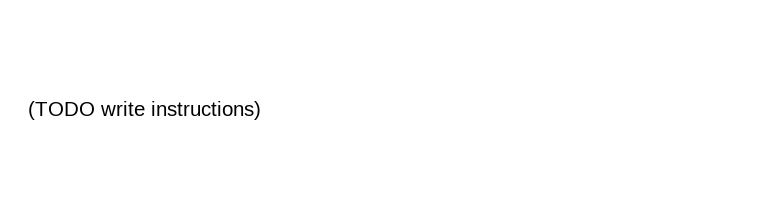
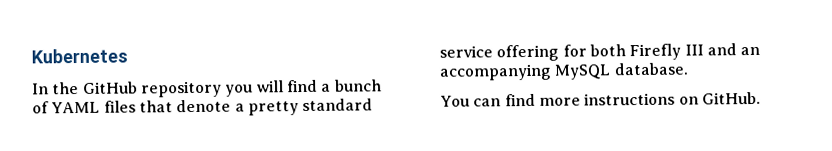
- (TODO write instructions)
+ Kubernetes
+ In the GitHub repository you will find a bunch of YAML files that denote a pretty standard service offering for both Firefly III and an accompanying MySQL database.
+ You can find more instructions on GitHub.

